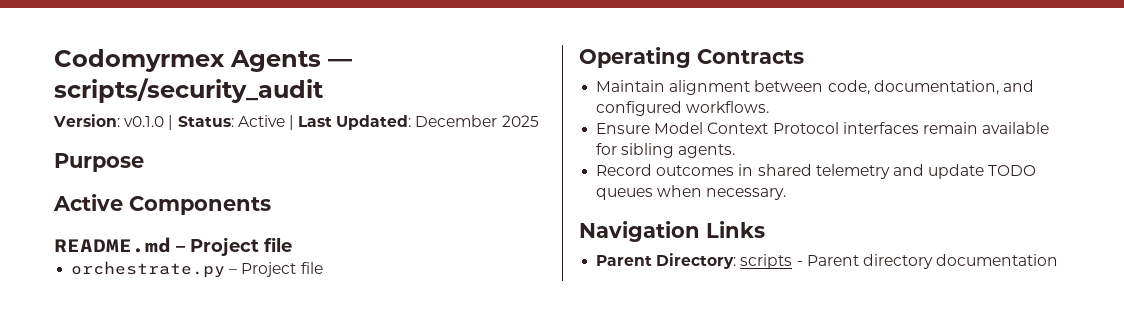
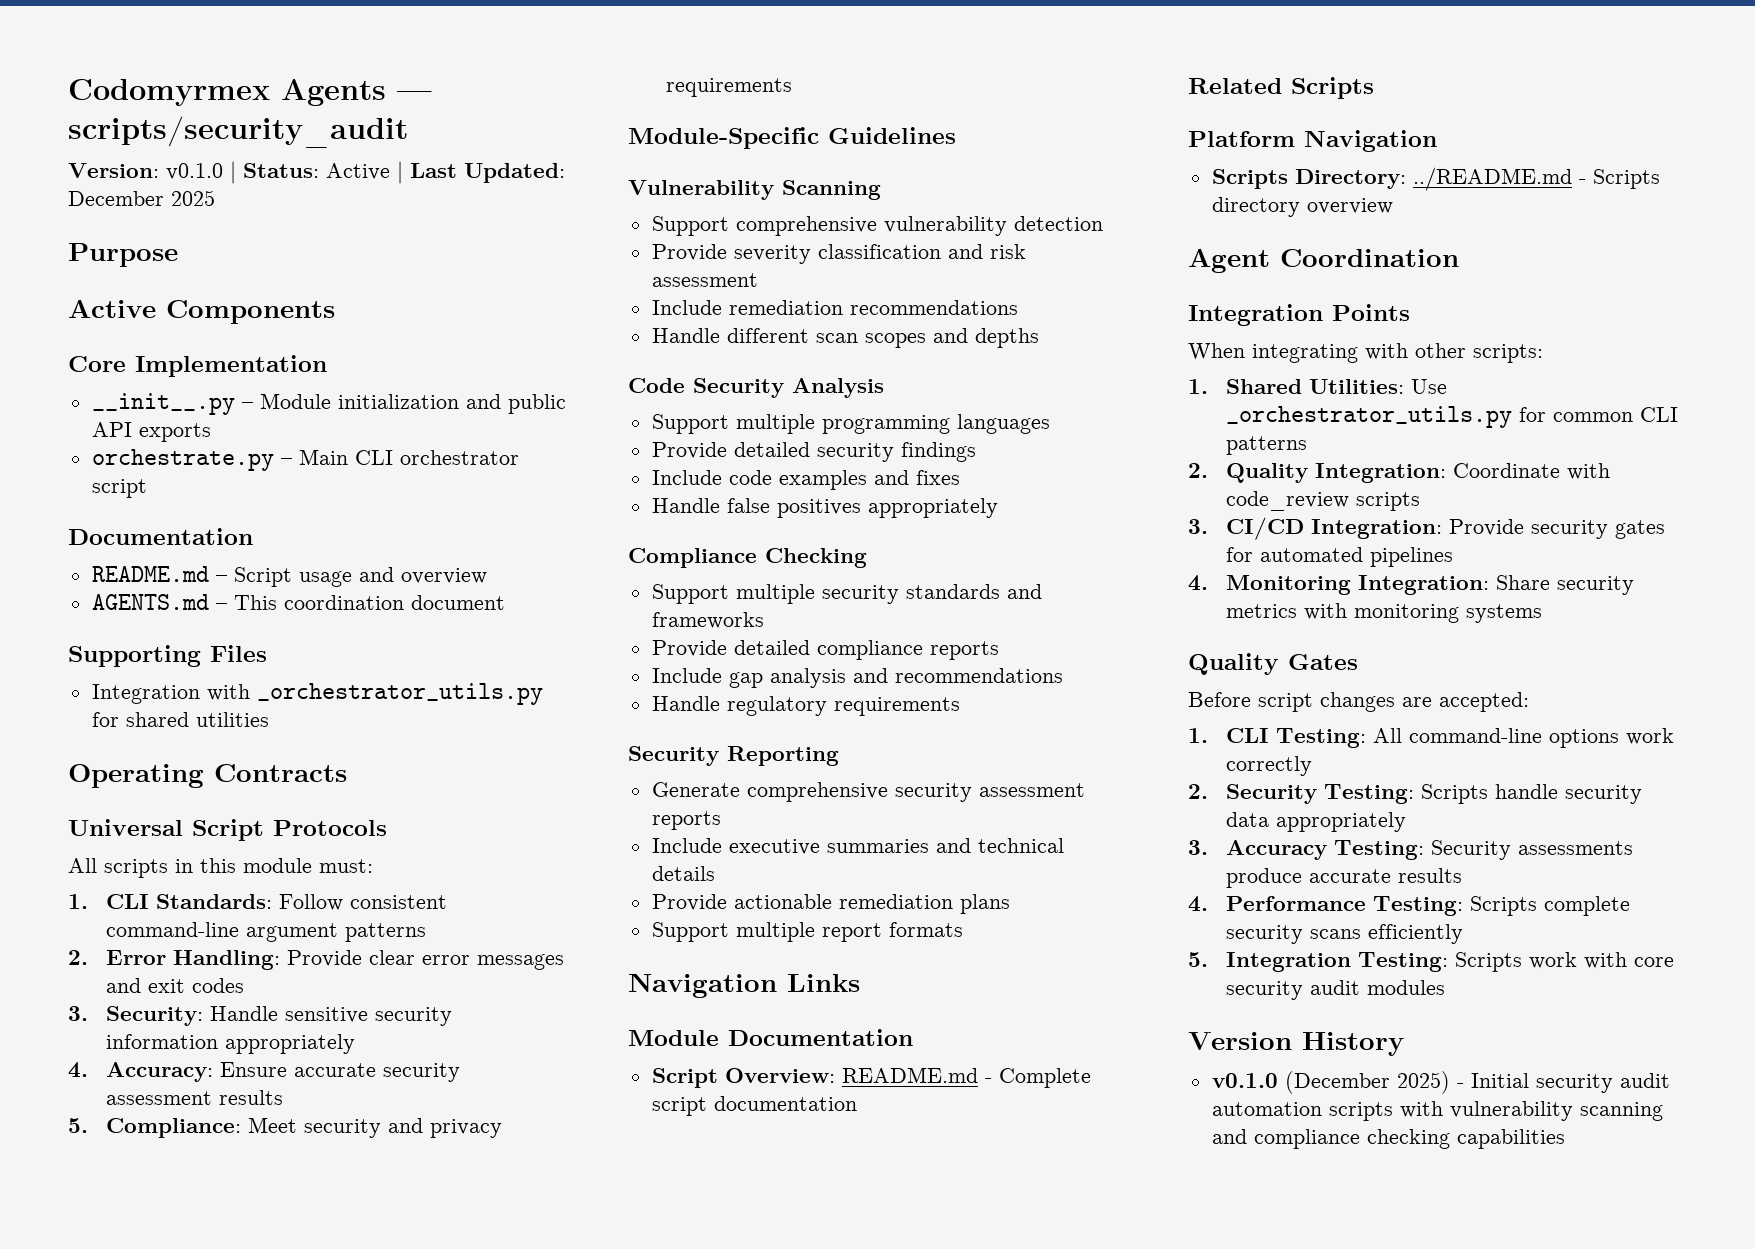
- README.md – Project file
- orchestrate.py – Project file
+ Core Implementation
+ __init__.py – Module initialization and public API exports
+ orchestrate.py – Main CLI orchestrator script
+ Documentation
+ README.md – Script usage and overview
+ AGENTS.md – This coordination document
+ Supporting Files
+ Integration with _orchestrator_utils.py for shared utilities
  Operating Contracts
- Maintain alignment between code, documentation, and configured workflows.
- Ensure Model Context Protocol interfaces remain available for sibling agents.
- Record outcomes in shared telemetry and update TODO queues when necessary.
+ Universal Script Protocols
+ All scripts in this module must:
+ 1. CLI Standards: Follow consistent command-line argument patterns
+ 2. Error Handling: Provide clear error messages and exit codes
+ 3. Security: Handle sensitive security information appropriately
+ 4. Accuracy: Ensure accurate security assessment results
+ 5. Compliance: Meet security and privacy requirements
+ Module-Specific Guidelines
+ Vulnerability Scanning
+ Support comprehensive vulnerability detection
+ Provide severity classification and risk assessment
+ Include remediation recommendations
+ Handle different scan scopes and depths
+ Code Security Analysis
+ Support multiple programming languages
+ Provide detailed security findings
+ Include code examples and fixes
+ Handle false positives appropriately
+ Compliance Checking
+ Support multiple security standards and frameworks
+ Provide detailed compliance reports
+ Include gap analysis and recommendations
+ Handle regulatory requirements
+ Security Reporting
+ Generate comprehensive security assessment reports
+ Include executive summaries and technical details
+ Provide actionable remediation plans
+ Support multiple report formats
  Navigation Links
- Parent Directory: scripts - Parent directory documentation
+ Module Documentation
+ Script Overview: README.md - Complete script documentation
+ Related Scripts
+ Platform Navigation
+ Scripts Directory: ../README.md - Scripts directory overview
+ Agent Coordination
+ Integration Points
+ When integrating with other scripts:
+ 1. Shared Utilities: Use _orchestrator_utils.py for common CLI patterns
+ 2. Quality Integration: Coordinate with code_review scripts
+ 3. CI/CD Integration: Provide security gates for automated pipelines
+ 4. Monitoring Integration: Share security metrics with monitoring systems
+ Quality Gates
+ Before script changes are accepted:
+ 1. CLI Testing: All command-line options work correctly
+ 2. Security Testing: Scripts handle security data appropriately
+ 3. Accuracy Testing: Security assessments produce accurate results
+ 4. Performance Testing: Scripts complete security scans efficiently
+ 5. Integration Testing: Scripts work with core security audit modules
+ Version History
+ v0.1.0 (December 2025) - Initial security audit automation scripts with vulnerability scanning and compliance checking capabilities

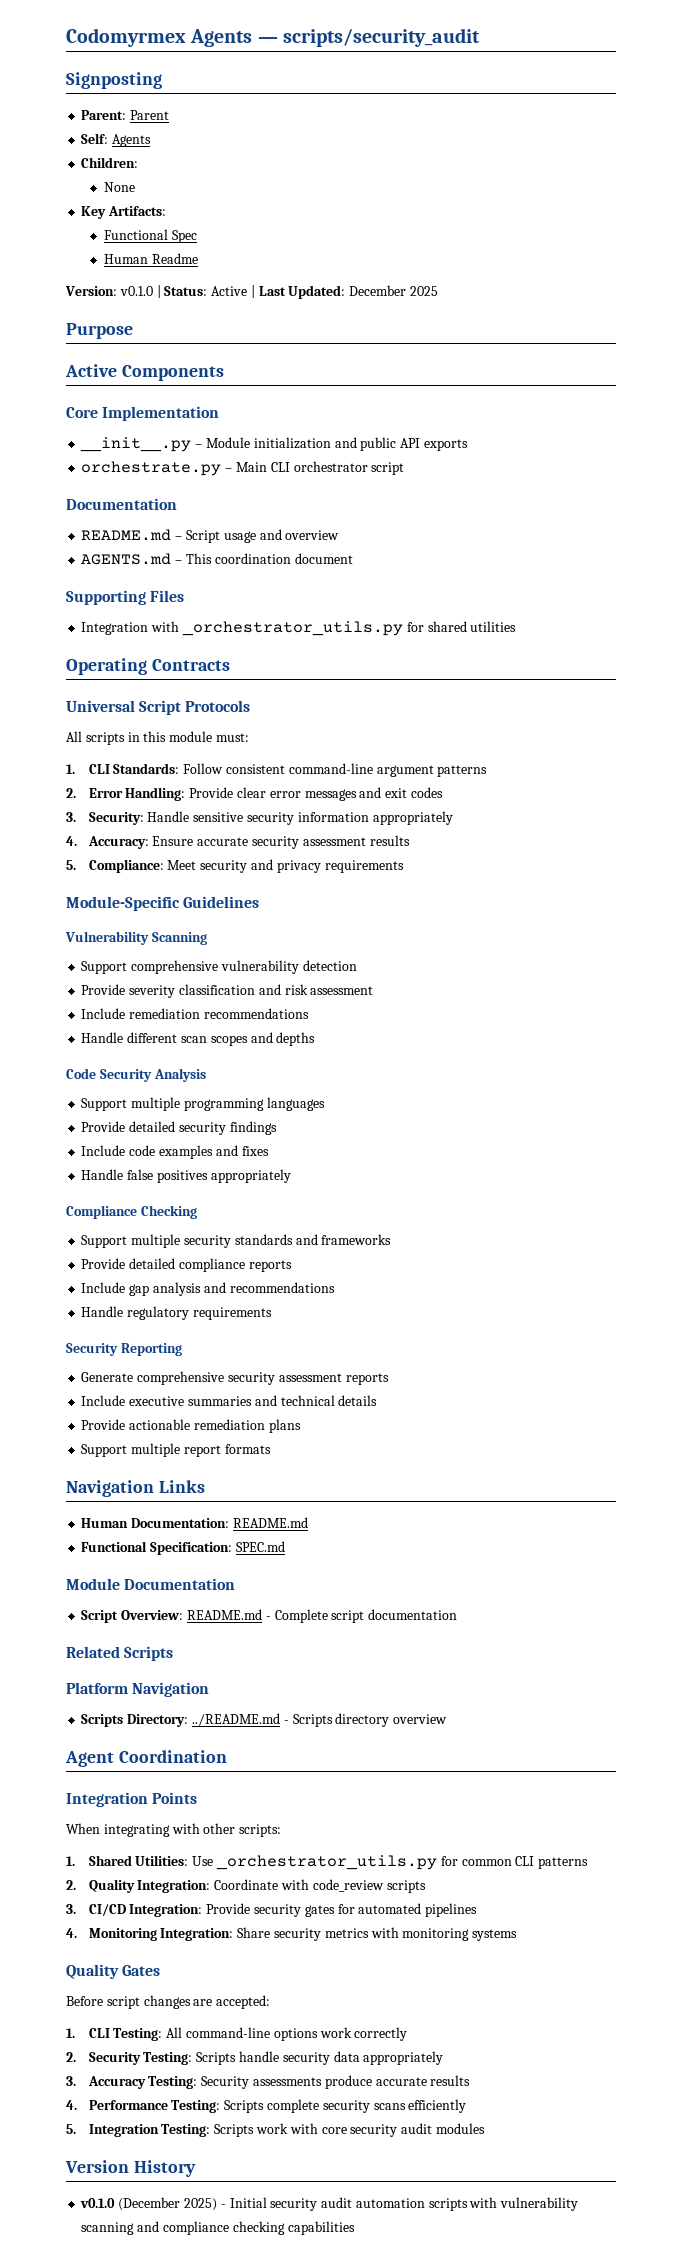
+ Signposting
+ Parent: Parent
+ Self: Agents
+ Children:
+ None
+ Key Artifacts:
+ Functional Spec
+ Human Readme
+ Human Documentation: README.md
+ Functional Specification: SPEC.md

